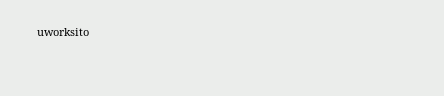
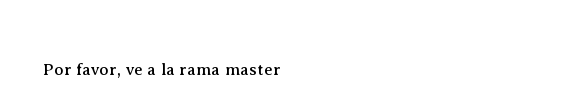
- uworksito
+ Por favor, ve a la rama master

